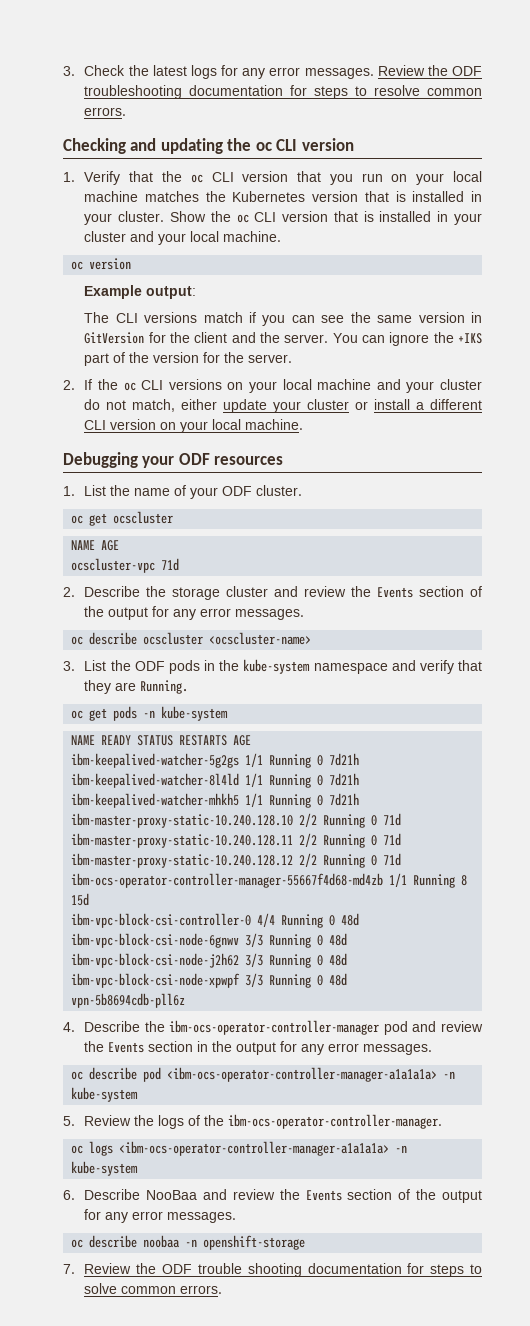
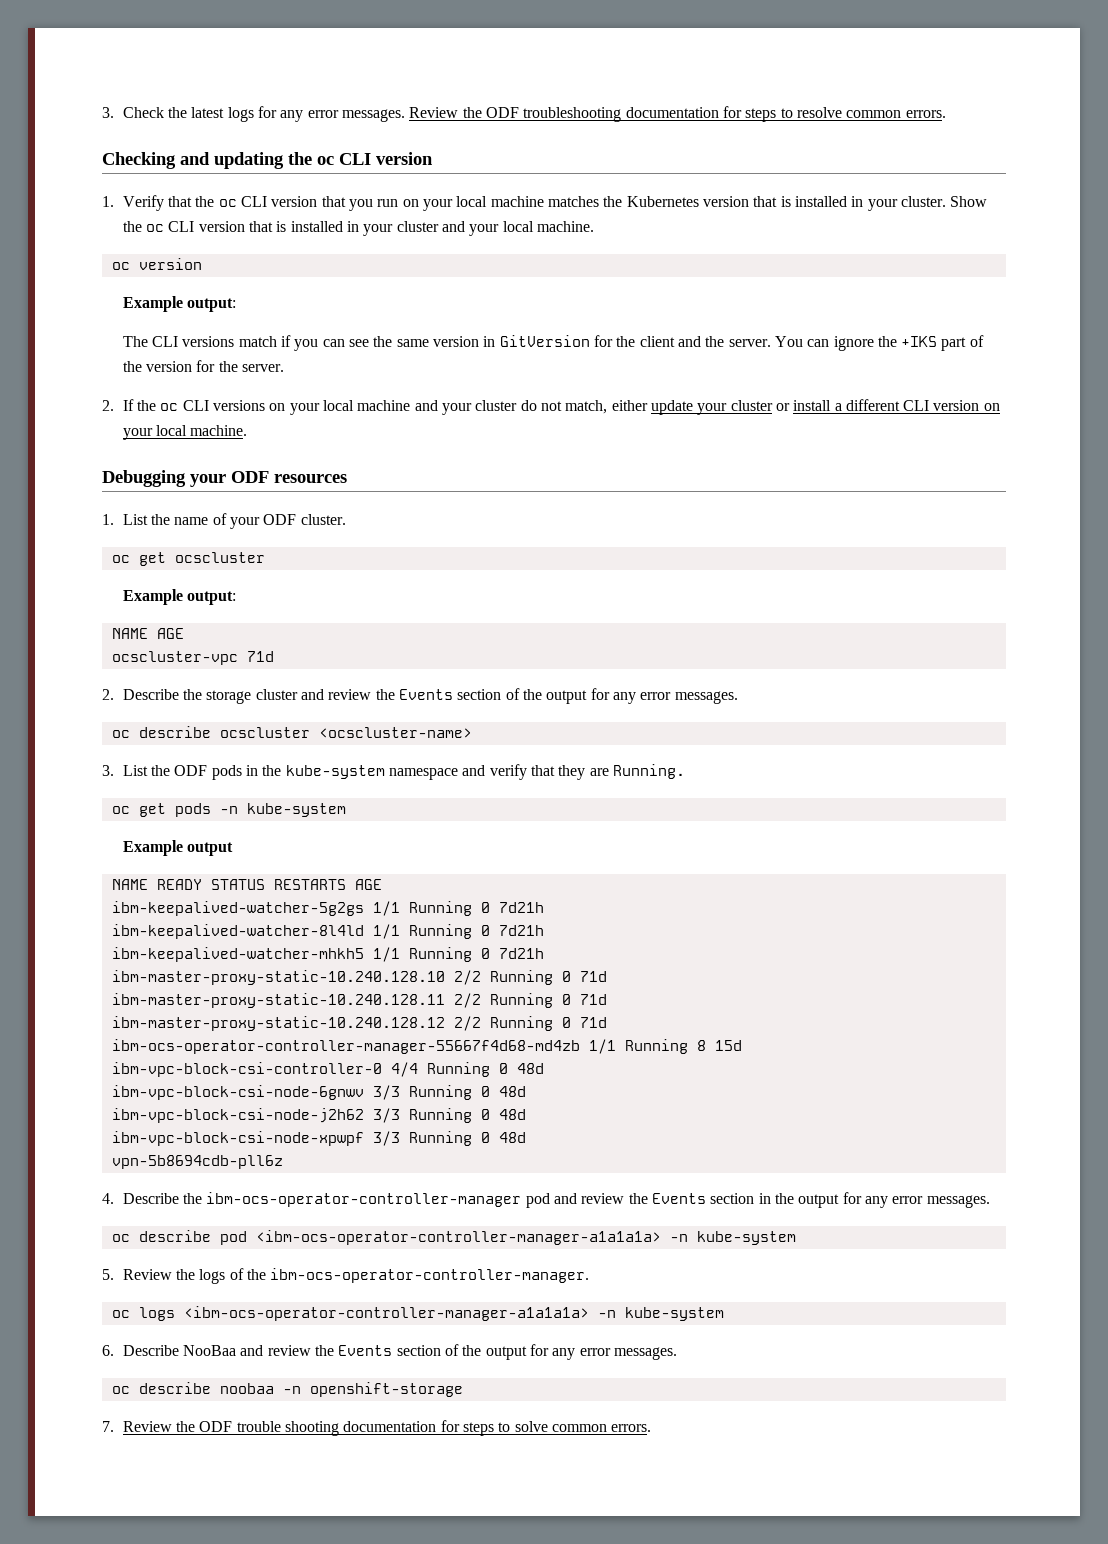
  oc get ocscluster
+ Example output:
+ Example output

